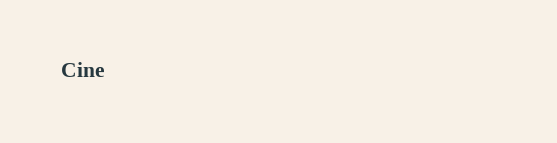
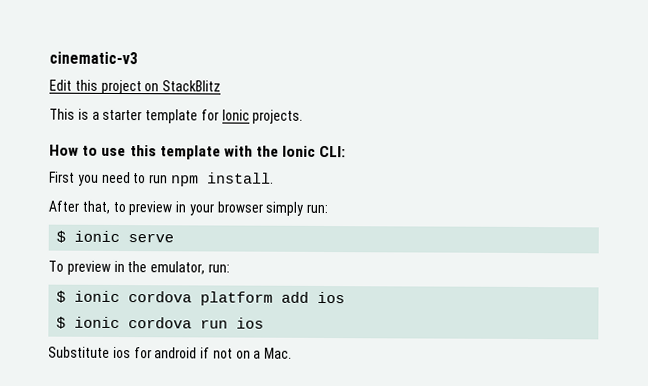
- Cine
+ cinematic-v3
+ Edit this project on StackBlitz
+ This is a starter template for Ionic projects.
+ How to use this template with the Ionic CLI:
+ First you need to run npm install.
+ After that, to preview in your browser simply run:
+ $ ionic serve
+ To preview in the emulator, run:
+ $ ionic cordova platform add ios
+ $ ionic cordova run ios
+ Substitute ios for android if not on a Mac.

